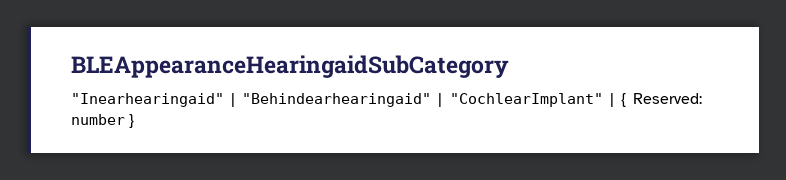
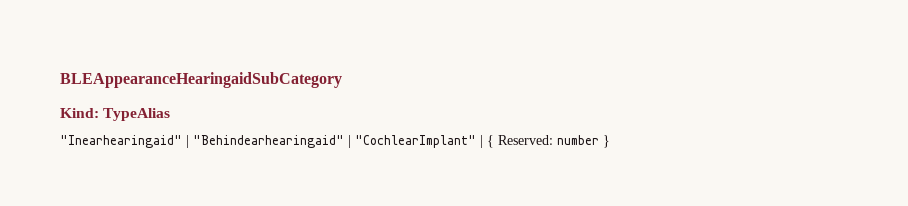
+ Kind: TypeAlias

